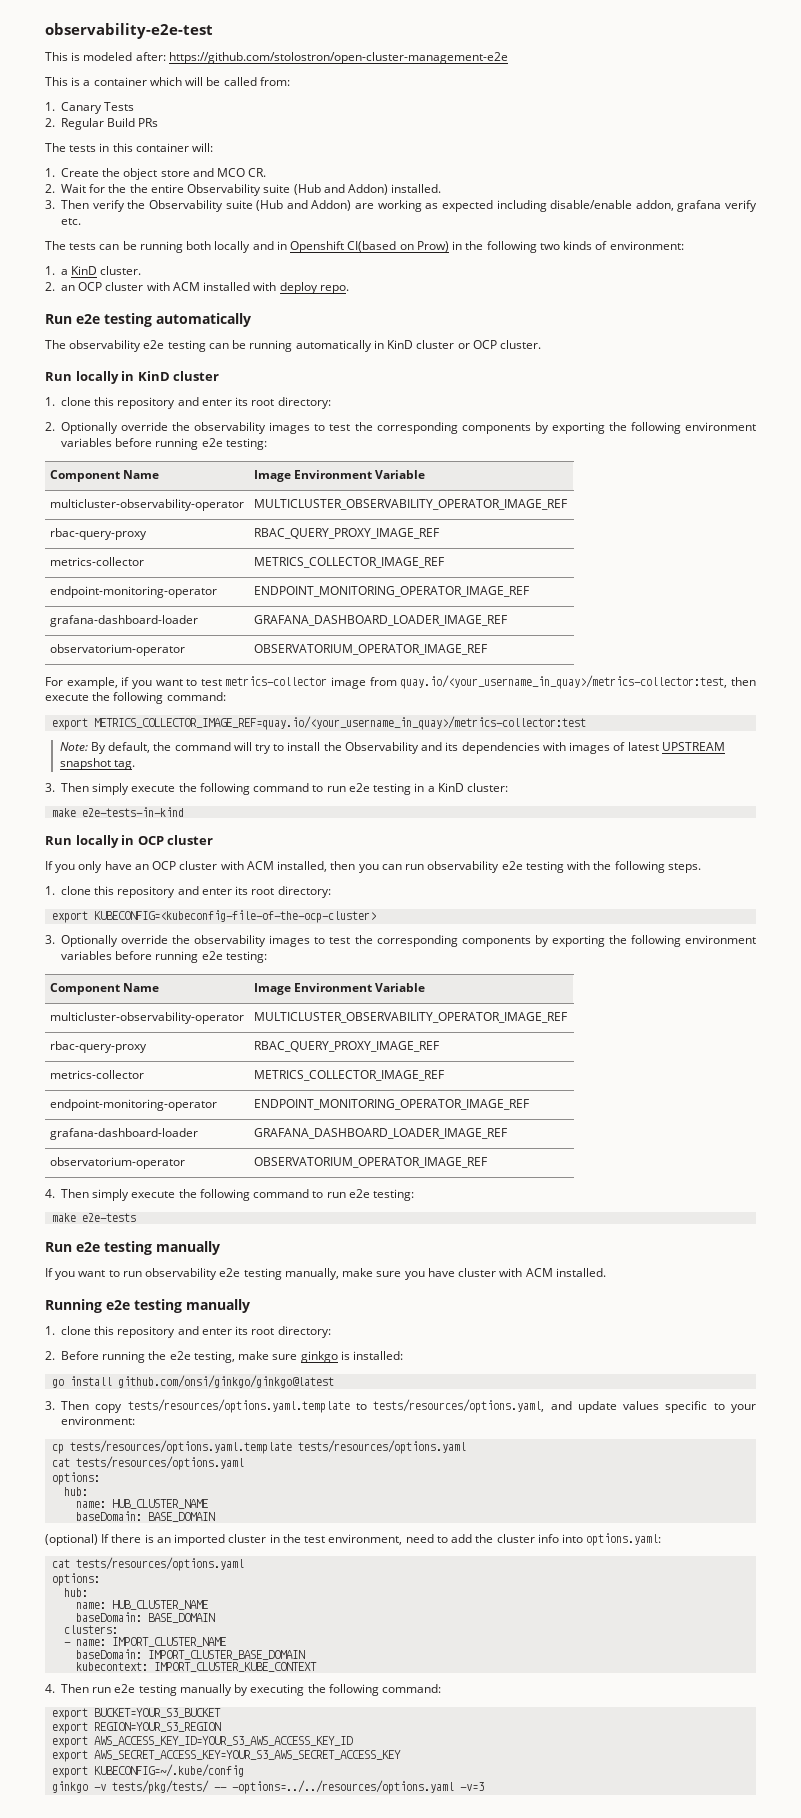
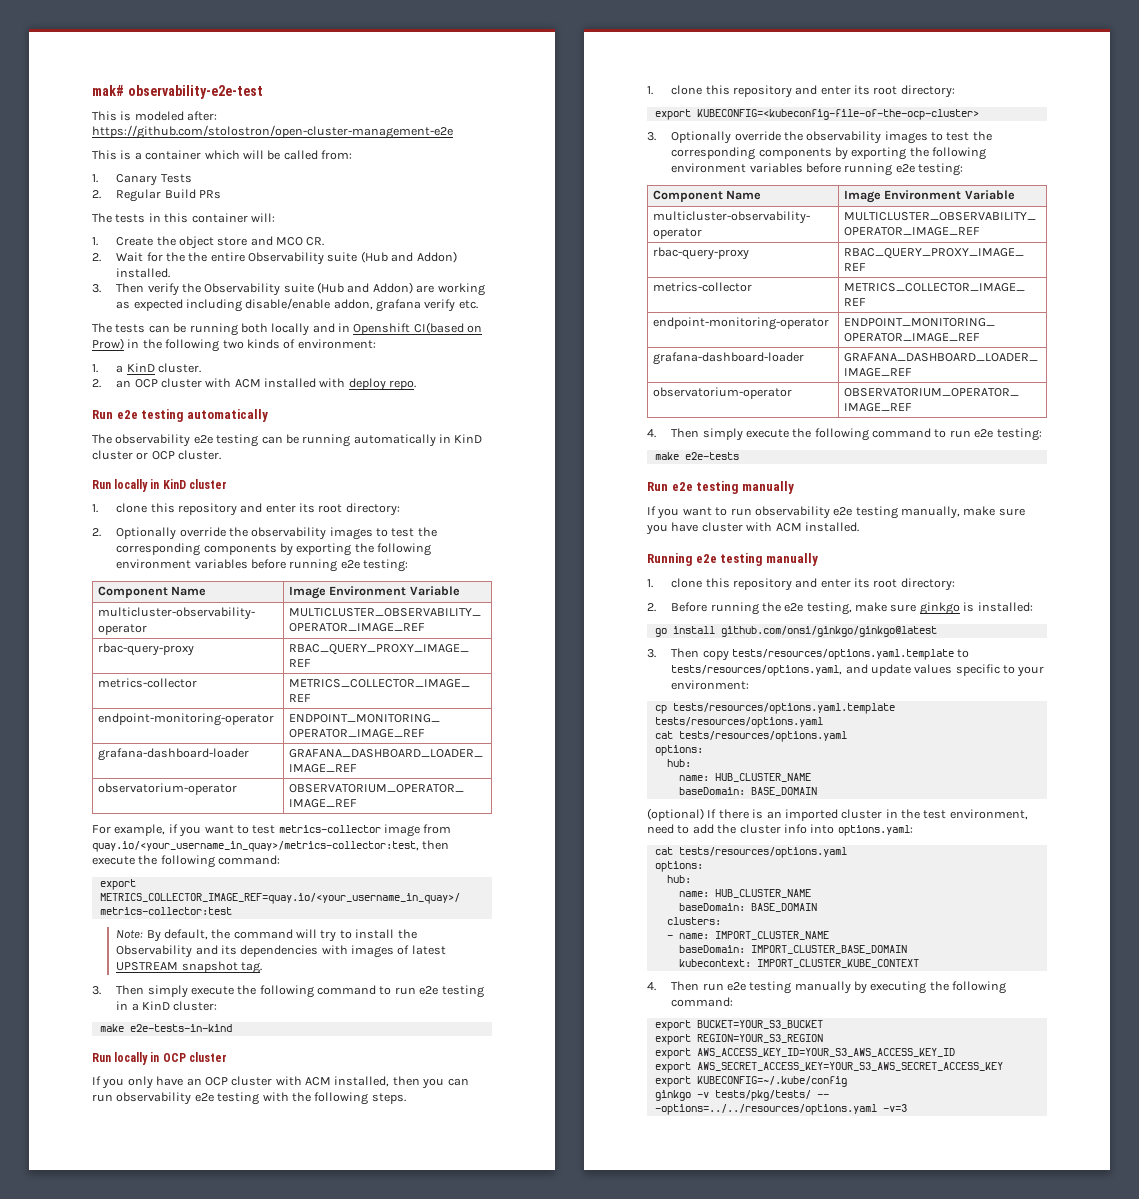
- observability-e2e-test
+ mak# observability-e2e-test

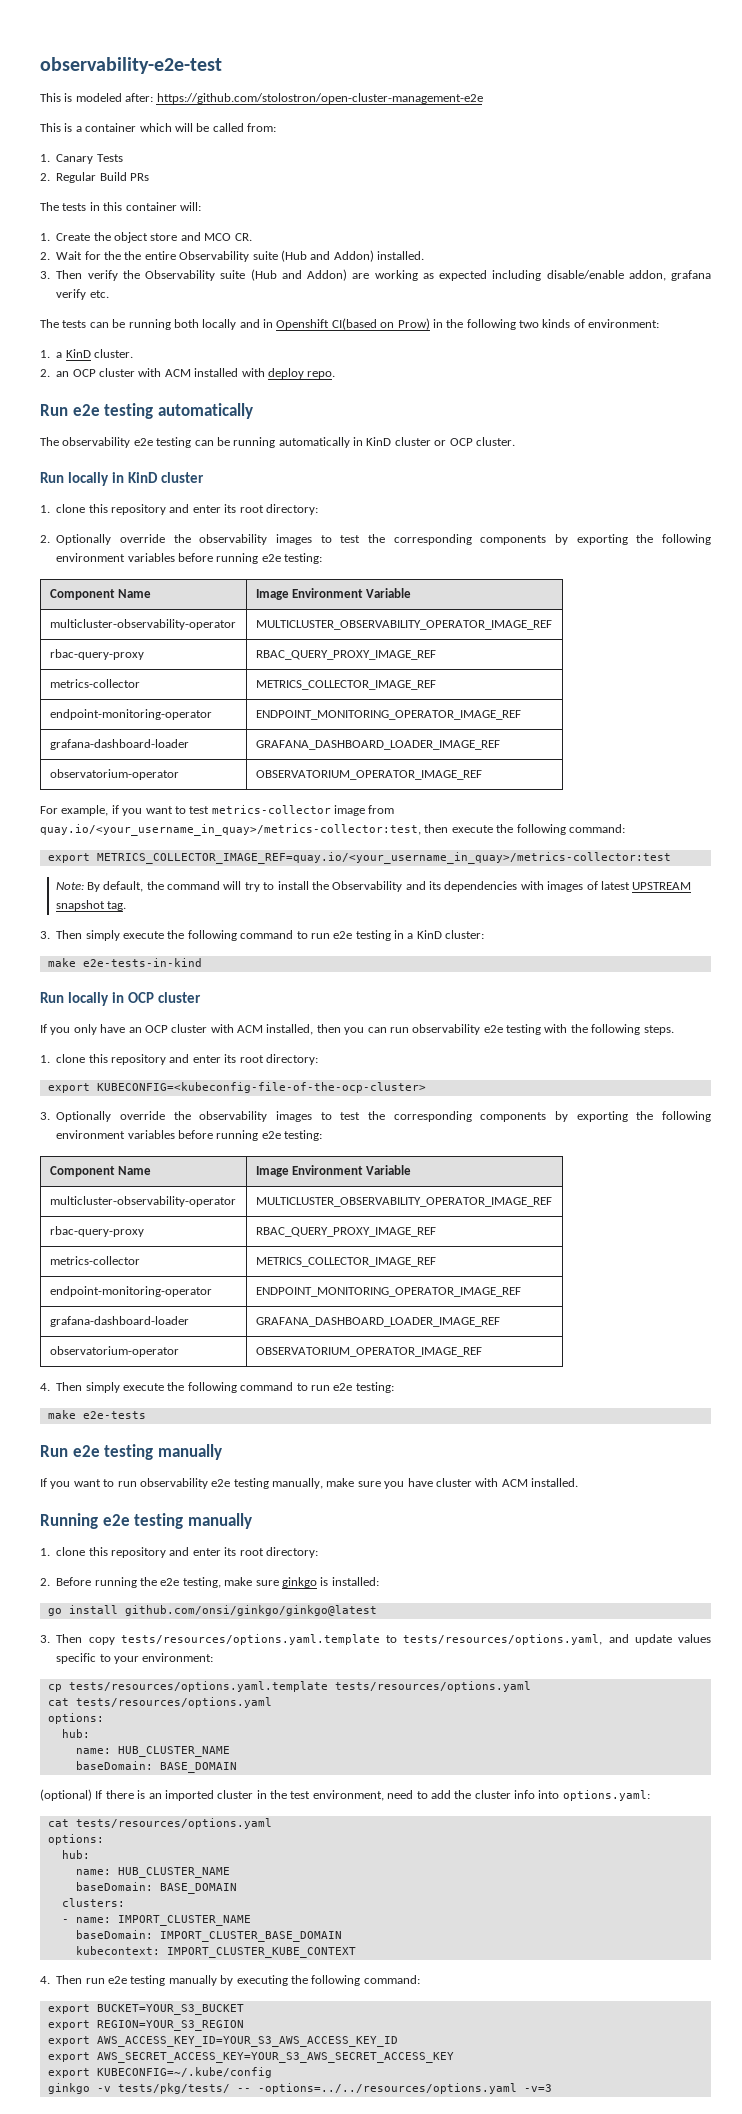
- mak# observability-e2e-test
+ observability-e2e-test

